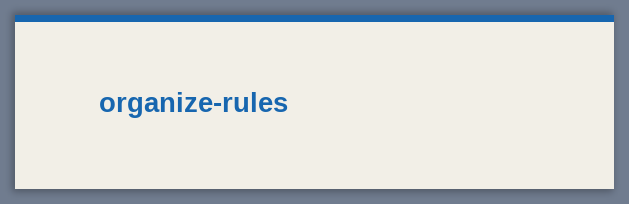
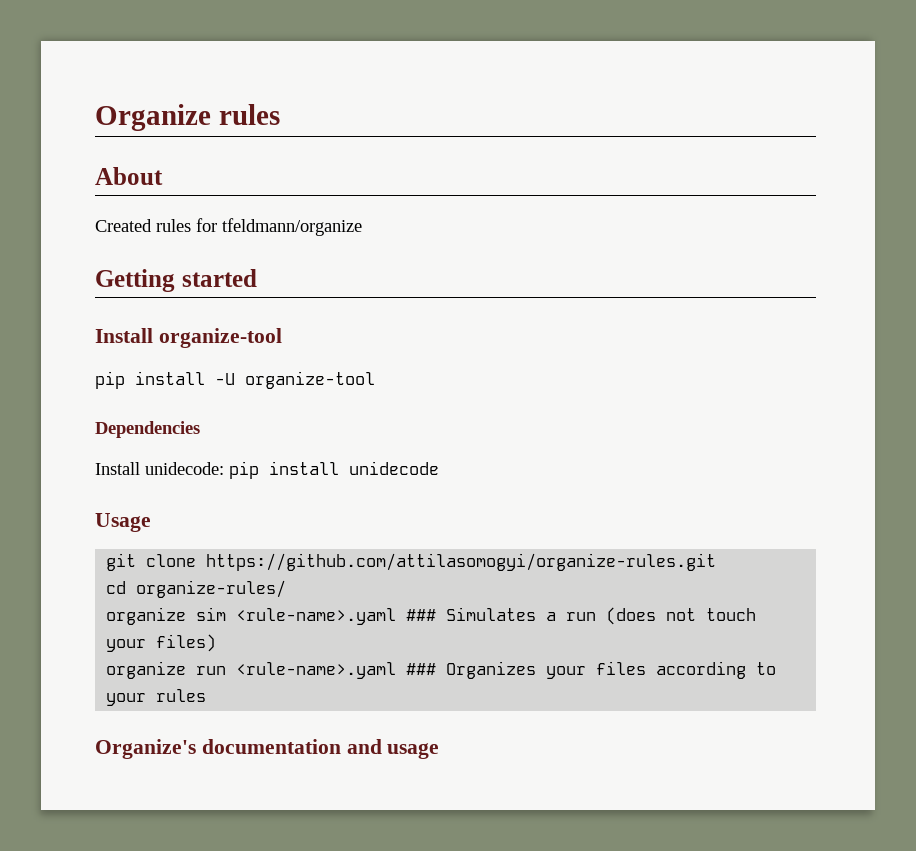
- organize-rules
+ Organize rules
+ About
+ Created rules for tfeldmann/organize
+ Getting started
+ Install organize-tool
+ pip install -U organize-tool
+ Dependencies
+ Install unidecode: pip install unidecode
+ Usage
+ git clone https://github.com/attilasomogyi/organize-rules.git
+ cd organize-rules/
+ organize sim <rule-name>.yaml ### Simulates a run (does not touch your files)
+ organize run <rule-name>.yaml ### Organizes your files according to your rules
+ Organize's documentation and usage

